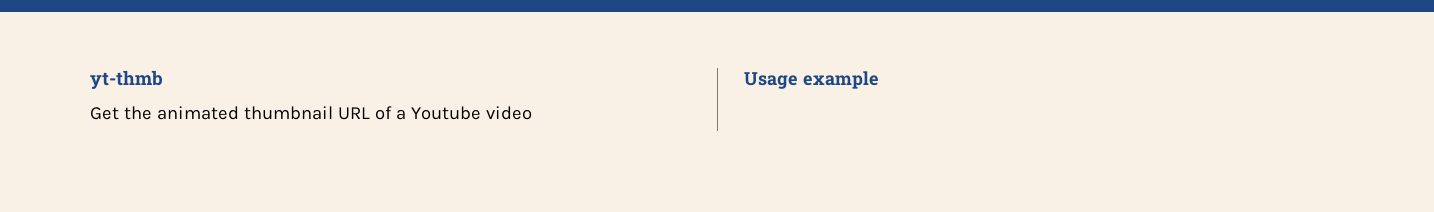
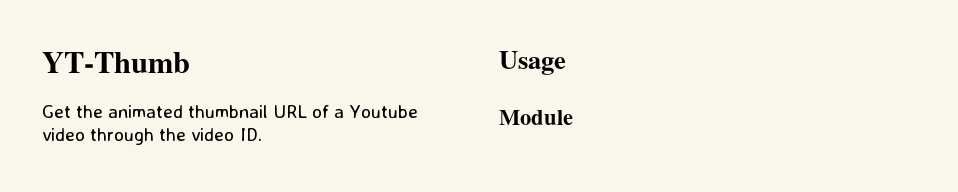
- yt-thmb
+ YT-Thumb
- Get the animated thumbnail URL of a Youtube video
+ Get the animated thumbnail URL of a Youtube video through the video ID.
- Usage example
+ Usage
+ Module

